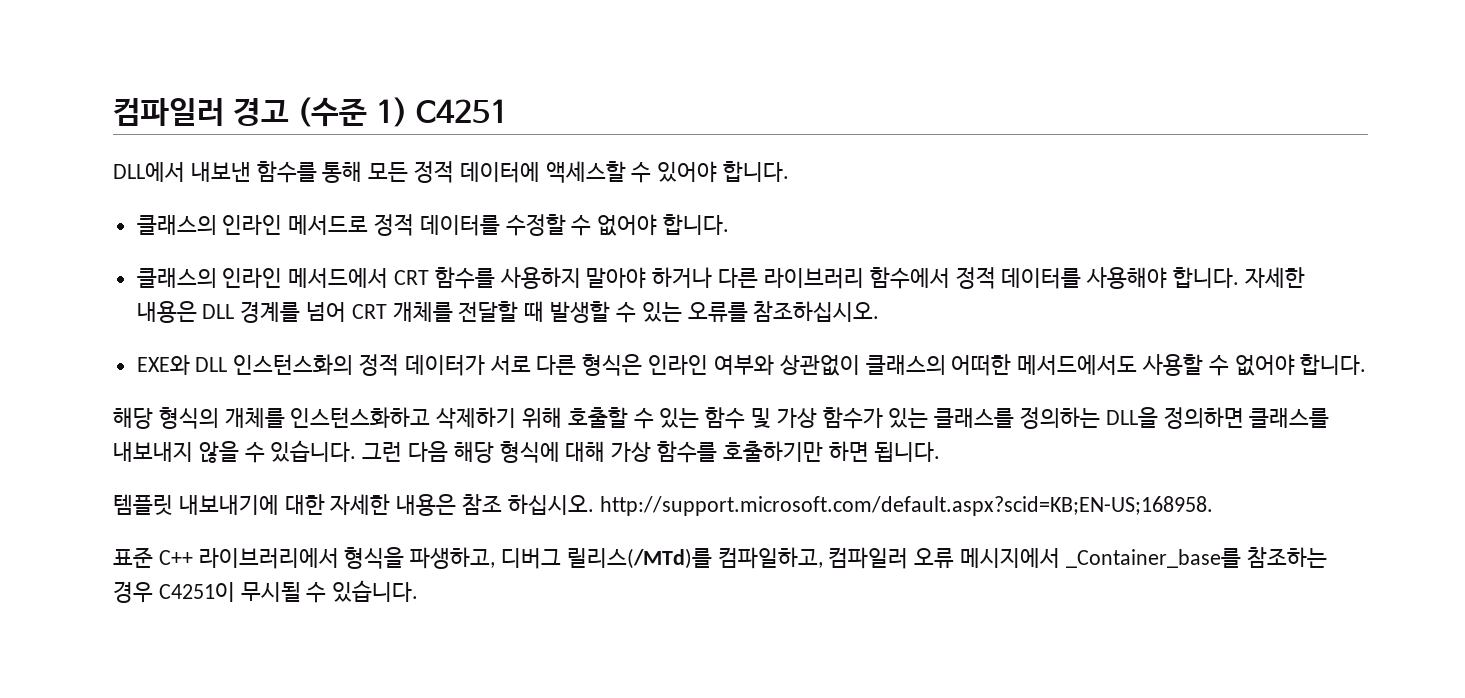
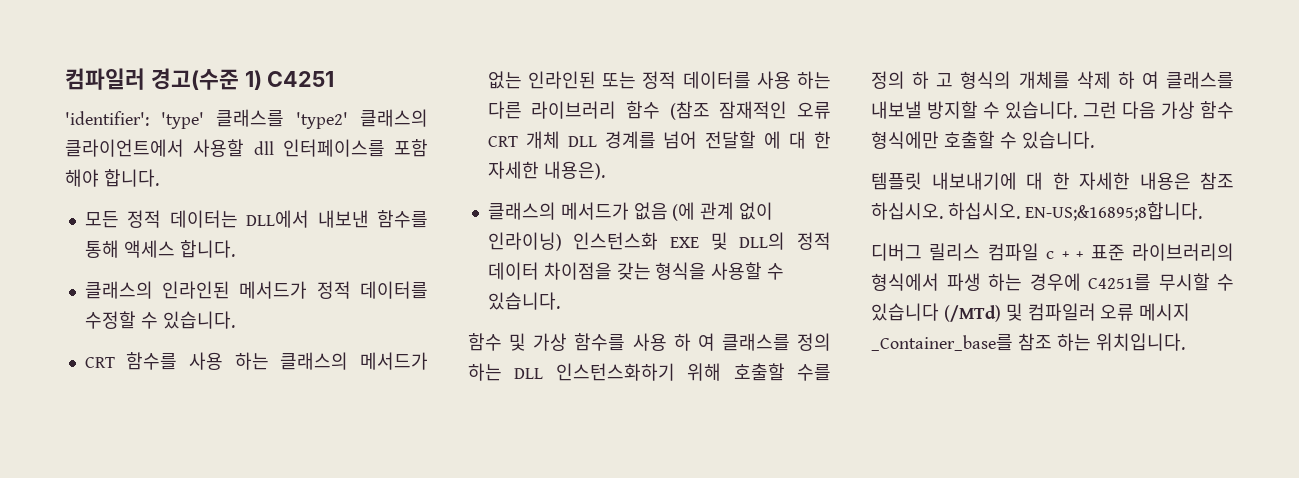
- 컴파일러 경고 (수준 1) C4251
+ 컴파일러 경고(수준 1) C4251
- DLL에서 내보낸 함수를 통해 모든 정적 데이터에 액세스할 수 있어야 합니다.
- 클래스의 인라인 메서드로 정적 데이터를 수정할 수 없어야 합니다.
- 클래스의 인라인 메서드에서 CRT 함수를 사용하지 말아야 하거나 다른 라이브러리 함수에서 정적 데이터를 사용해야 합니다. 자세한 내용은 DLL 경계를 넘어 CRT 개체를 전달할 때 발생할 수 있는 오류를 참조하십시오.
- EXE와 DLL 인스턴스화의 정적 데이터가 서로 다른 형식은 인라인 여부와 상관없이 클래스의 어떠한 메서드에서도 사용할 수 없어야 합니다.
- 해당 형식의 개체를 인스턴스화하고 삭제하기 위해 호출할 수 있는 함수 및 가상 함수가 있는 클래스를 정의하는 DLL을 정의하면 클래스를 내보내지 않을 수 있습니다. 그런 다음 해당 형식에 대해 가상 함수를 호출하기만 하면 됩니다.
+ 'identifier': 'type' 클래스를 'type2' 클래스의 클라이언트에서 사용할 dll 인터페이스를 포함 해야 합니다.
+ 모든 정적 데이터는 DLL에서 내보낸 함수를 통해 액세스 합니다.
+ 클래스의 인라인된 메서드가 정적 데이터를 수정할 수 있습니다.
+ CRT 함수를 사용 하는 클래스의 메서드가 없는 인라인된 또는 정적 데이터를 사용 하는 다른 라이브러리 함수 (참조 잠재적인 오류 CRT 개체 DLL 경계를 넘어 전달할 에 대 한 자세한 내용은).
+ 클래스의 메서드가 없음 (에 관계 없이 인라이닝) 인스턴스화 EXE 및 DLL의 정적 데이터 차이점을 갖는 형식을 사용할 수 있습니다.
+ 함수 및 가상 함수를 사용 하 여 클래스를 정의 하는 DLL 인스턴스화하기 위해 호출할 수를 정의 하 고 형식의 개체를 삭제 하 여 클래스를 내보낼 방지할 수 있습니다. 그런 다음 가상 함수 형식에만 호출할 수 있습니다.
- 템플릿 내보내기에 대한 자세한 내용은 참조 하십시오. http://support.microsoft.com/default.aspx?scid=KB;EN-US;168958.
- 표준 C++ 라이브러리에서 형식을 파생하고, 디버그 릴리스(/MTd)를 컴파일하고, 컴파일러 오류 메시지에서 _Container_base를 참조하는 경우 C4251이 무시될 수 있습니다.
+ 템플릿 내보내기에 대 한 자세한 내용은 참조 하십시오. 하십시오. EN-US;&16895;8합니다.
+ 디버그 릴리스 컴파일 c + + 표준 라이브러리의 형식에서 파생 하는 경우에 C4251를 무시할 수 있습니다 (/MTd) 및 컴파일러 오류 메시지 _Container_base를 참조 하는 위치입니다.

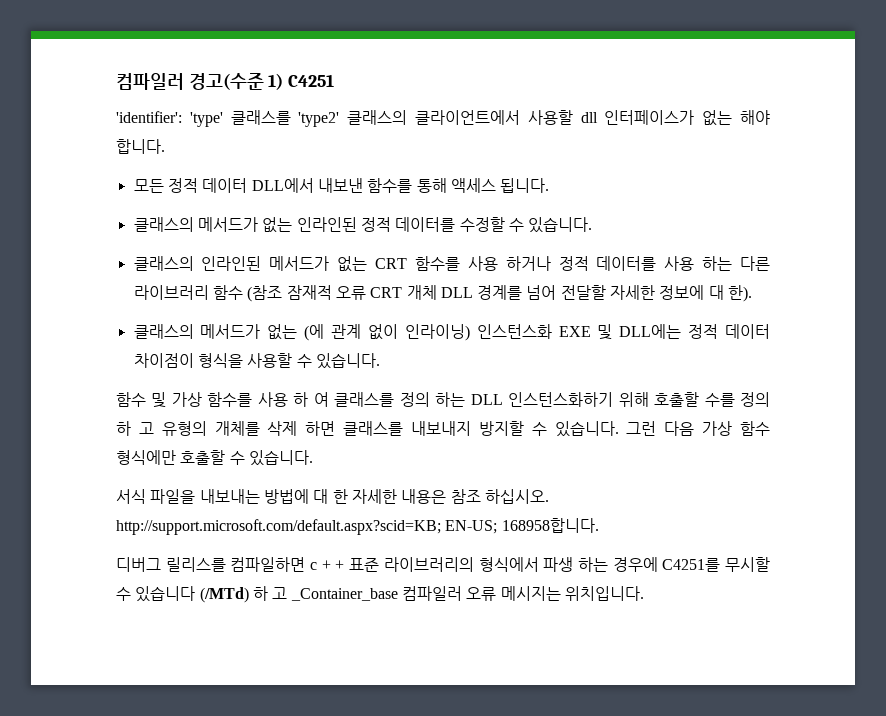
- 'identifier': 'type' 클래스를 'type2' 클래스의 클라이언트에서 사용할 dll 인터페이스를 포함 해야 합니다.
+ 'identifier': 'type' 클래스를 'type2' 클래스의 클라이언트에서 사용할 dll 인터페이스가 없는 해야 합니다.
- 모든 정적 데이터는 DLL에서 내보낸 함수를 통해 액세스 합니다.
- 클래스의 인라인된 메서드가 정적 데이터를 수정할 수 있습니다.
+ 모든 정적 데이터 DLL에서 내보낸 함수를 통해 액세스 됩니다.
+ 클래스의 메서드가 없는 인라인된 정적 데이터를 수정할 수 있습니다.
- CRT 함수를 사용 하는 클래스의 메서드가 없는 인라인된 또는 정적 데이터를 사용 하는 다른 라이브러리 함수 (참조 잠재적인 오류 CRT 개체 DLL 경계를 넘어 전달할 에 대 한 자세한 내용은).
- 클래스의 메서드가 없음 (에 관계 없이 인라이닝) 인스턴스화 EXE 및 DLL의 정적 데이터 차이점을 갖는 형식을 사용할 수 있습니다.
+ 클래스의 인라인된 메서드가 없는 CRT 함수를 사용 하거나 정적 데이터를 사용 하는 다른 라이브러리 함수 (참조 잠재적 오류 CRT 개체 DLL 경계를 넘어 전달할 자세한 정보에 대 한).
+ 클래스의 메서드가 없는 (에 관계 없이 인라이닝) 인스턴스화 EXE 및 DLL에는 정적 데이터 차이점이 형식을 사용할 수 있습니다.
- 함수 및 가상 함수를 사용 하 여 클래스를 정의 하는 DLL 인스턴스화하기 위해 호출할 수를 정의 하 고 형식의 개체를 삭제 하 여 클래스를 내보낼 방지할 수 있습니다.
+ 함수 및 가상 함수를 사용 하 여 클래스를 정의 하는 DLL 인스턴스화하기 위해 호출할 수를 정의 하 고 유형의 개체를 삭제 하면 클래스를 내보내지 방지할 수 있습니다.
- 템플릿 내보내기에 대 한 자세한 내용은 참조 하십시오. 하십시오. EN-US;&16895;8합니다.
+ 서식 파일을 내보내는 방법에 대 한 자세한 내용은 참조 하십시오. http://support.microsoft.com/default.aspx?scid=KB; EN-US; 168958합니다.
- 디버그 릴리스 컴파일 c + + 표준 라이브러리의 형식에서 파생 하는 경우에 C4251를 무시할 수 있습니다 (/MTd) 및 컴파일러 오류 메시지 _Container_base를 참조 하는 위치입니다.
+ 디버그 릴리스를 컴파일하면 c + + 표준 라이브러리의 형식에서 파생 하는 경우에 C4251를 무시할 수 있습니다 (/MTd) 하 고 _Container_base 컴파일러 오류 메시지는 위치입니다.

